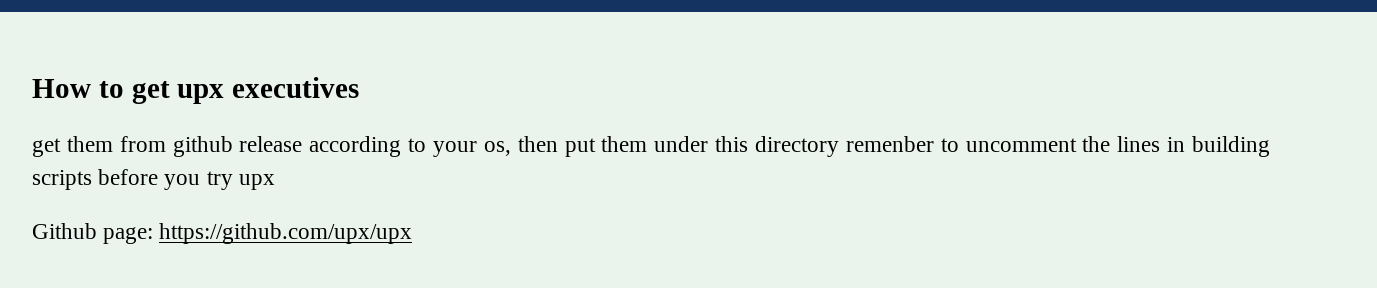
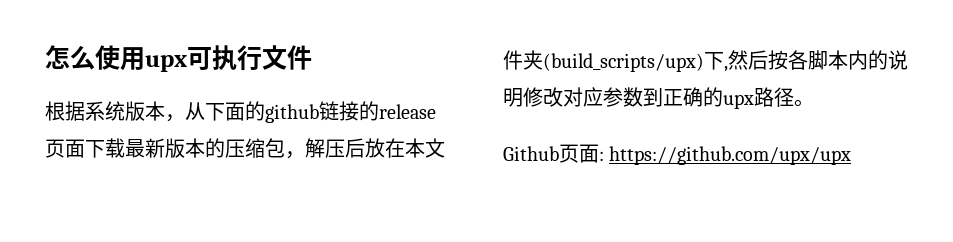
- How to get upx executives
- get them from github release according to your os, then put them under this directory remenber to uncomment the lines in building scripts before you try upx
+ 怎么使用upx可执行文件
+ 根据系统版本，从下面的github链接的release页面下载最新版本的压缩包，解压后放在本文件夹(build_scripts/upx)下,然后按各脚本内的说明修改对应参数到正确的upx路径。
- Github page: https://github.com/upx/upx
+ Github页面: https://github.com/upx/upx

